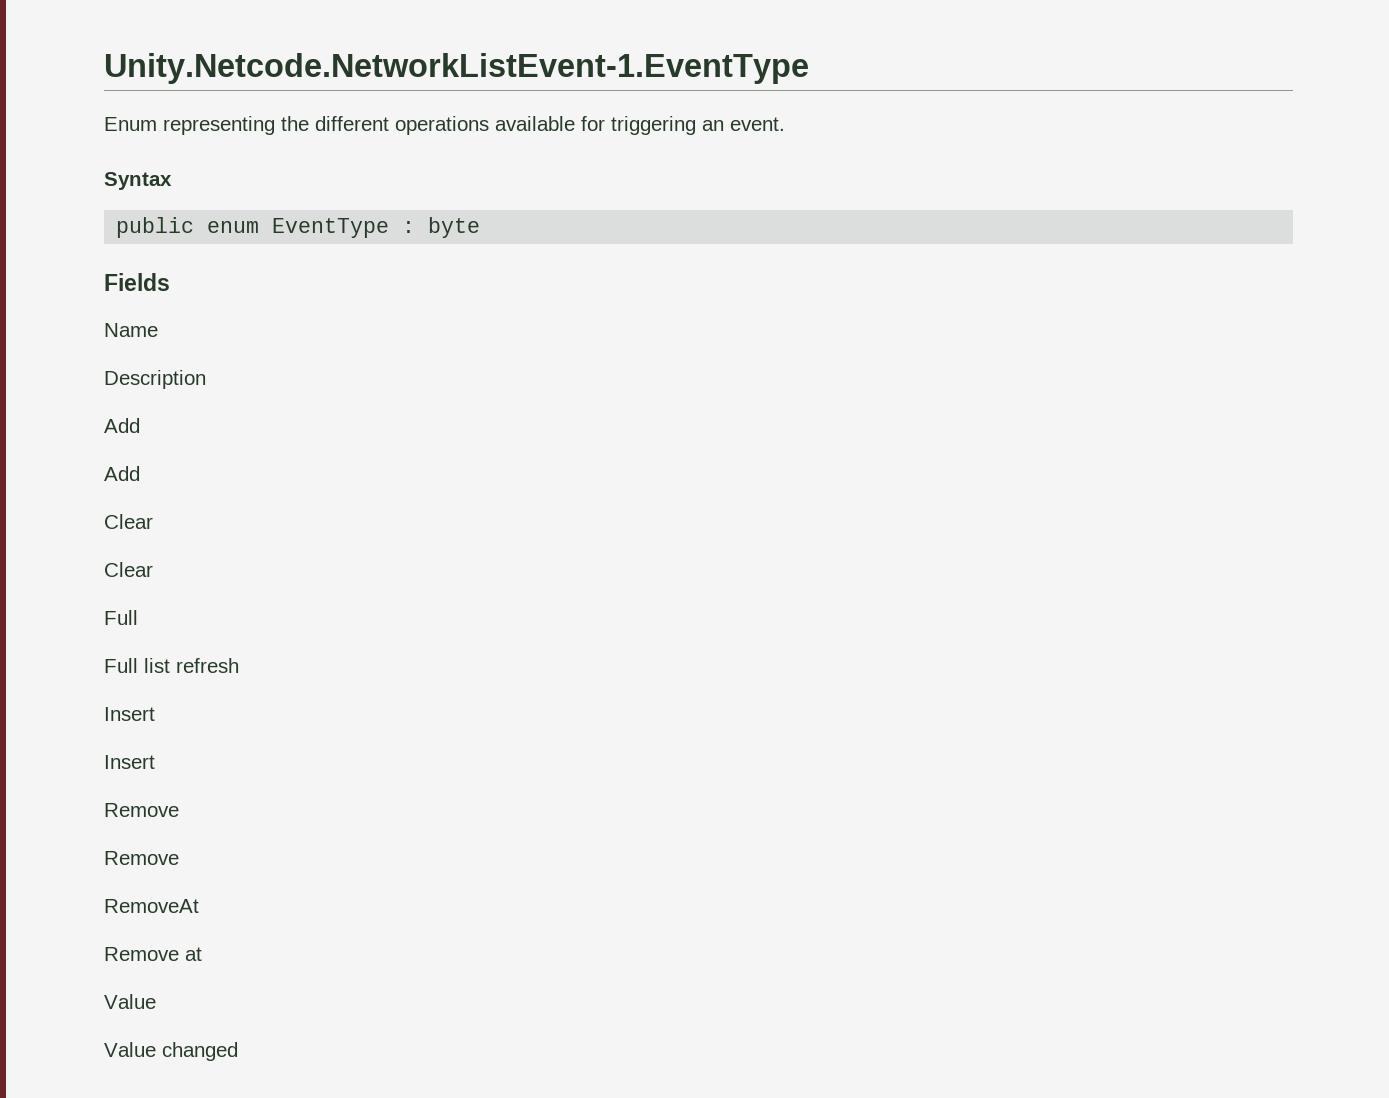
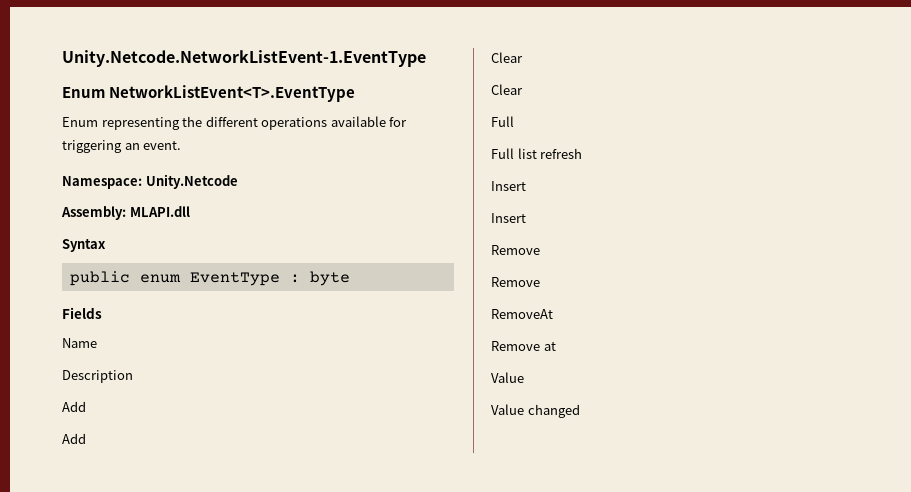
+ Enum NetworkListEvent<T>.EventType
+ Namespace: Unity.Netcode
+ Assembly: MLAPI.dll

